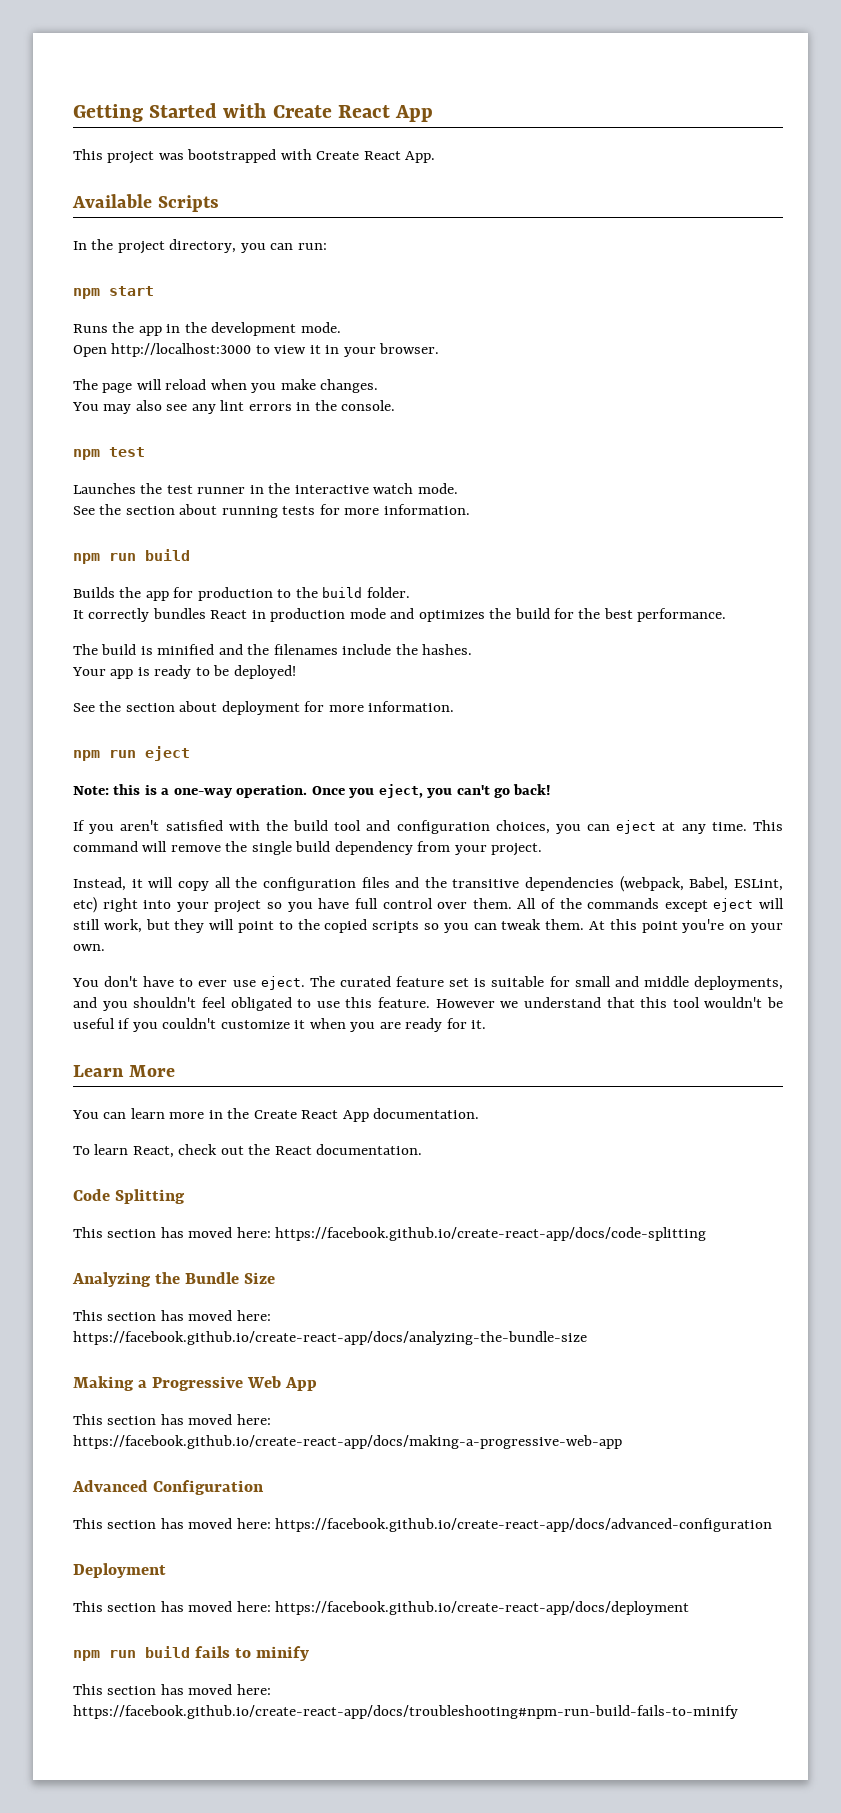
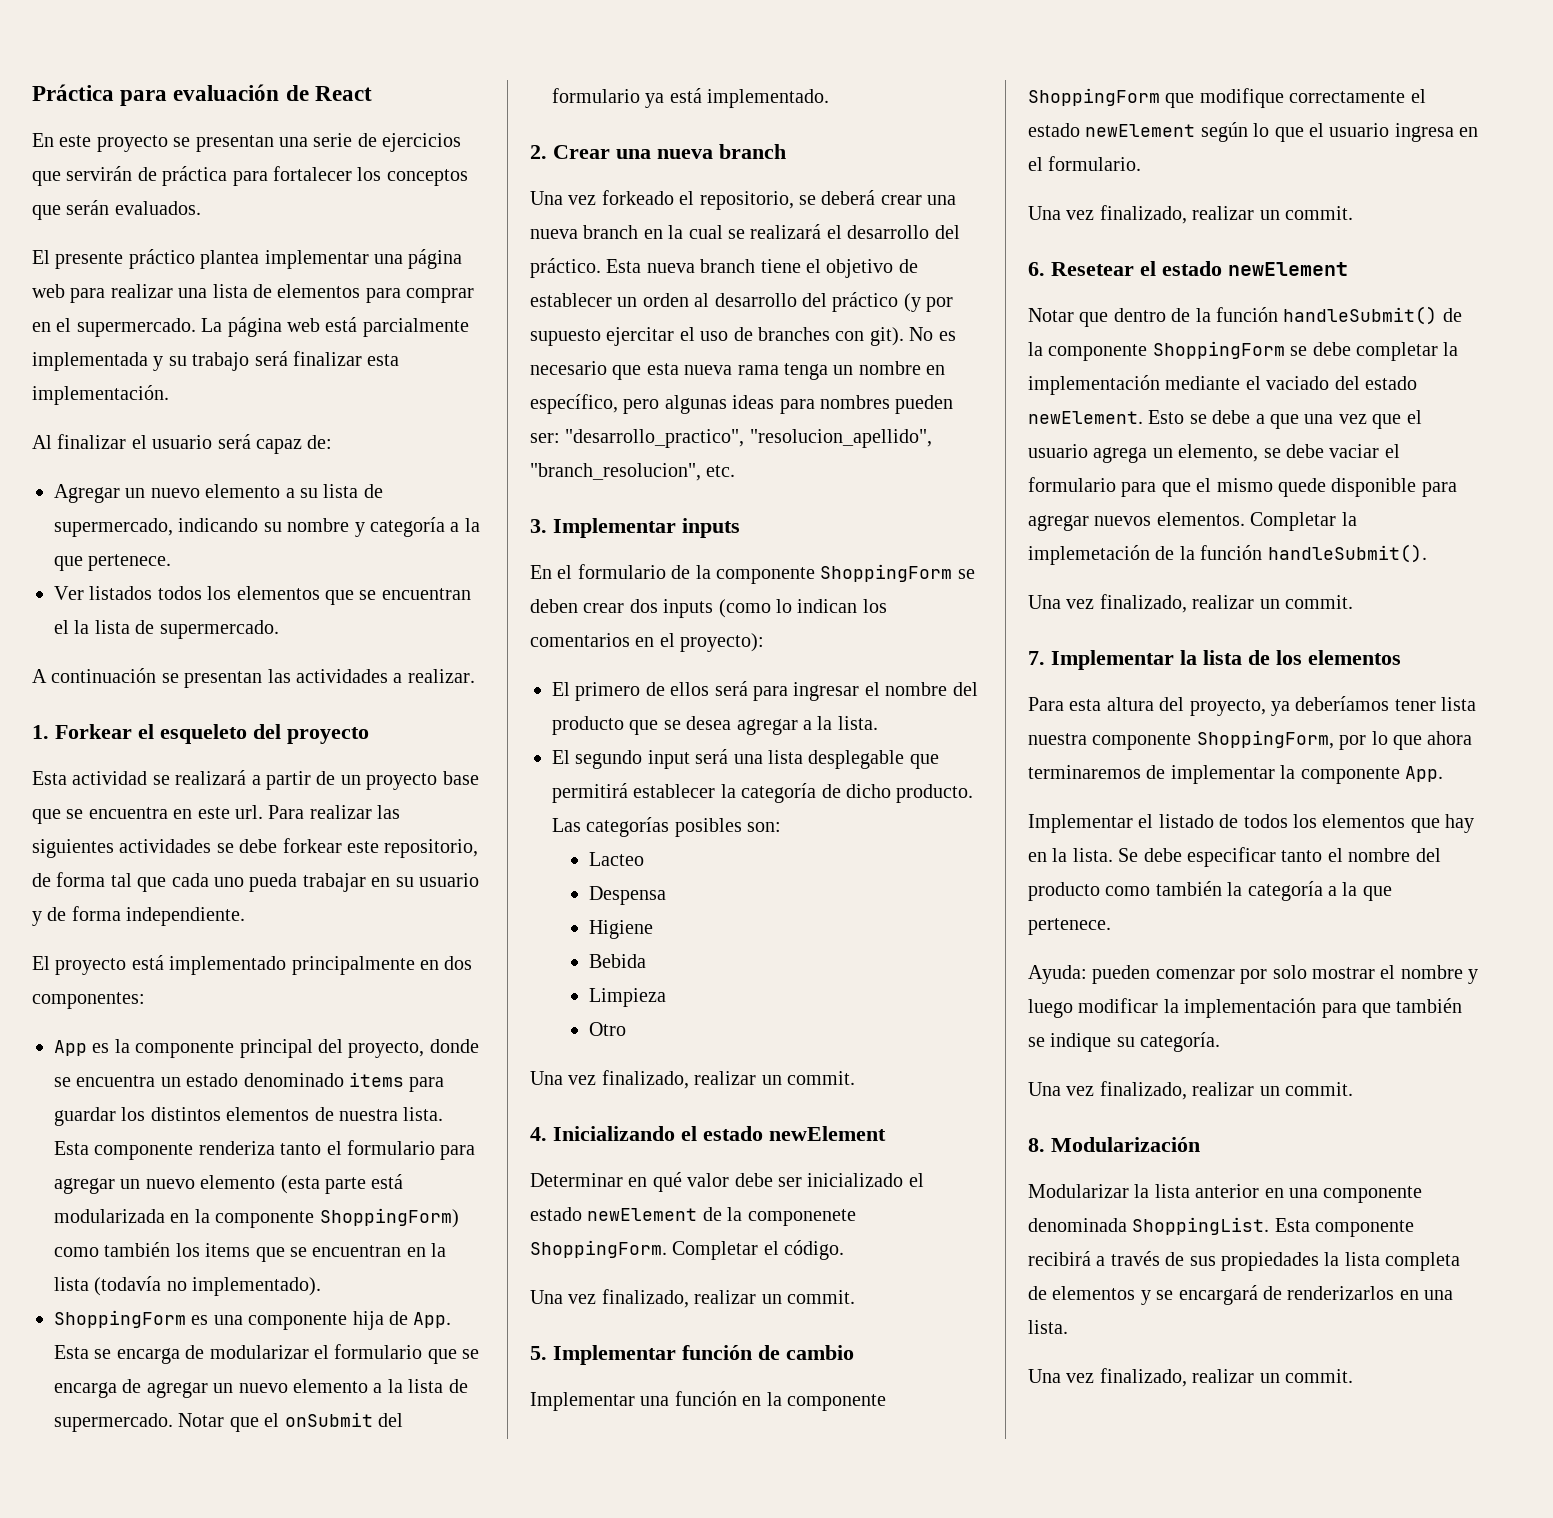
- Getting Started with Create React App
- This project was bootstrapped with Create React App.
- Available Scripts
- In the project directory, you can run:
- npm start
- Runs the app in the development mode.
- Open http://localhost:3000 to view it in your browser.
- The page will reload when you make changes.
- You may also see any lint errors in the console.
- npm test
- Launches the test runner in the interactive watch mode.
- See the section about running tests for more information.
- npm run build
- Builds the app for production to the build folder.
- It correctly bundles React in production mode and optimizes the build for the best performance.
- The build is minified and the filenames include the hashes.
- Your app is ready to be deployed!
- See the section about deployment for more information.
- npm run eject
- Note: this is a one-way operation. Once you eject, you can't go back!
- If you aren't satisfied with the build tool and configuration choices, you can eject at any time. This command will remove the single build dependency from your project.
- Instead, it will copy all the configuration files and the transitive dependencies (webpack, Babel, ESLint, etc) right into your project so you have full control over them. All of the commands except eject will still work, but they will point to the copied scripts so you can tweak them. At this point you're on your own.
- You don't have to ever use eject. The curated feature set is suitable for small and middle deployments, and you shouldn't feel obligated to use this feature. However we understand that this tool wouldn't be useful if you couldn't customize it when you are ready for it.
- Learn More
- You can learn more in the Create React App documentation.
- To learn React, check out the React documentation.
- Code Splitting
- This section has moved here: https://facebook.github.io/create-react-app/docs/code-splitting
- Analyzing the Bundle Size
- This section has moved here: https://facebook.github.io/create-react-app/docs/analyzing-the-bundle-size
- Making a Progressive Web App
- This section has moved here: https://facebook.github.io/create-react-app/docs/making-a-progressive-web-app
- Advanced Configuration
- This section has moved here: https://facebook.github.io/create-react-app/docs/advanced-configuration
- Deployment
- This section has moved here: https://facebook.github.io/create-react-app/docs/deployment
- npm run build fails to minify
- This section has moved here: https://facebook.github.io/create-react-app/docs/troubleshooting#npm-run-build-fails-to-minify
+ Práctica para evaluación de React
+ En este proyecto se presentan una serie de ejercicios que servirán de práctica para fortalecer los conceptos que serán evaluados.
+ El presente práctico plantea implementar una página web para realizar una lista de elementos para comprar en el supermercado. La página web está parcialmente implementada y su trabajo será finalizar esta implementación.
+ Al finalizar el usuario será capaz de:
+ Agregar un nuevo elemento a su lista de supermercado, indicando su nombre y categoría a la que pertenece.
+ Ver listados todos los elementos que se encuentran el la lista de supermercado.
+ A continuación se presentan las actividades a realizar.
+ 1. Forkear el esqueleto del proyecto
+ Esta actividad se realizará a partir de un proyecto base que se encuentra en este url. Para realizar las siguientes actividades se debe forkear este repositorio, de forma tal que cada uno pueda trabajar en su usuario y de forma independiente.
+ El proyecto está implementado principalmente en dos componentes:
+ App es la componente principal del proyecto, donde se encuentra un estado denominado items para guardar los distintos elementos de nuestra lista. Esta componente renderiza tanto el formulario para agregar un nuevo elemento (esta parte está modularizada en la componente ShoppingForm) como también los items que se encuentran en la lista (todavía no implementado).
+ ShoppingForm es una componente hija de App. Esta se encarga de modularizar el formulario que se encarga de agregar un nuevo elemento a la lista de supermercado. Notar que el onSubmit del formulario ya está implementado.
+ 2. Crear una nueva branch
+ Una vez forkeado el repositorio, se deberá crear una nueva branch en la cual se realizará el desarrollo del práctico. Esta nueva branch tiene el objetivo de establecer un orden al desarrollo del práctico (y por supuesto ejercitar el uso de branches con git). No es necesario que esta nueva rama tenga un nombre en específico, pero algunas ideas para nombres pueden ser: "desarrollo_practico", "resolucion_apellido", "branch_resolucion", etc.
+ 3. Implementar inputs
+ En el formulario de la componente ShoppingForm se deben crear dos inputs (como lo indican los comentarios en el proyecto):
+ El primero de ellos será para ingresar el nombre del producto que se desea agregar a la lista.
+ El segundo input será una lista desplegable que permitirá establecer la categoría de dicho producto. Las categorías posibles son:
+ Lacteo
+ Despensa
+ Higiene
+ Bebida
+ Limpieza
+ Otro
+ Una vez finalizado, realizar un commit.
+ 4. Inicializando el estado newElement
+ Determinar en qué valor debe ser inicializado el estado newElement de la componenete ShoppingForm. Completar el código.
+ Una vez finalizado, realizar un commit.
+ 5. Implementar función de cambio
+ Implementar una función en la componente ShoppingForm que modifique correctamente el estado newElement según lo que el usuario ingresa en el formulario.
+ Una vez finalizado, realizar un commit.
+ 6. Resetear el estado newElement
+ Notar que dentro de la función handleSubmit() de la componente ShoppingForm se debe completar la implementación mediante el vaciado del estado newElement. Esto se debe a que una vez que el usuario agrega un elemento, se debe vaciar el formulario para que el mismo quede disponible para agregar nuevos elementos. Completar la implemetación de la función handleSubmit().
+ Una vez finalizado, realizar un commit.
+ 7. Implementar la lista de los elementos
+ Para esta altura del proyecto, ya deberíamos tener lista nuestra componente ShoppingForm, por lo que ahora terminaremos de implementar la componente App.
+ Implementar el listado de todos los elementos que hay en la lista. Se debe especificar tanto el nombre del producto como también la categoría a la que pertenece.
+ Ayuda: pueden comenzar por solo mostrar el nombre y luego modificar la implementación para que también se indique su categoría.
+ Una vez finalizado, realizar un commit.
+ 8. Modularización
+ Modularizar la lista anterior en una componente denominada ShoppingList. Esta componente recibirá a través de sus propiedades la lista completa de elementos y se encargará de renderizarlos en una lista.
+ Una vez finalizado, realizar un commit.

